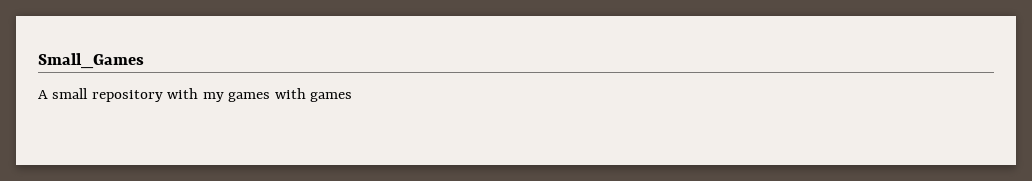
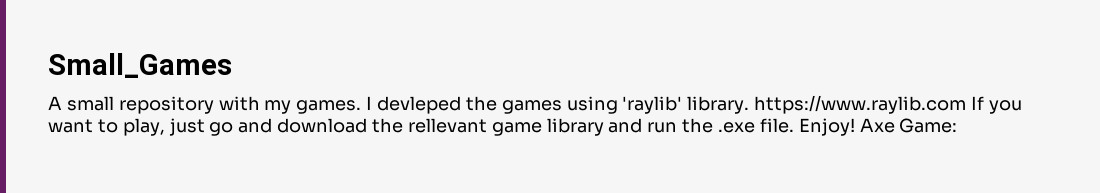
- A small repository with my games with games
+ A small repository with my games. I devleped the games using 'raylib' library. https://www.raylib.com If you want to play, just go and download the rellevant game library and run the .exe file. Enjoy! Axe Game:

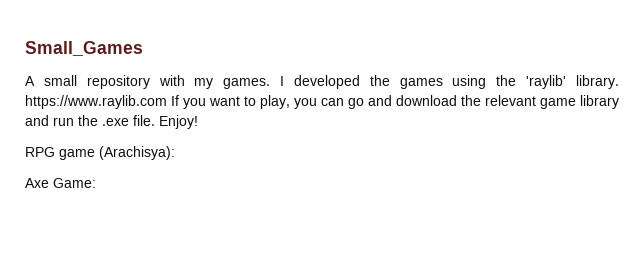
- I devleped the games using 'raylib' library. https://www.raylib.com If you want to play, just go and download the rellevant game library and run the .exe file.
+ I developed the games using the 'raylib' library. https://www.raylib.com If you want to play, you can go and download the relevant game library and run the .exe file.
- Enjoy! Axe Game:
+ Enjoy!
+ RPG game (Arachisya):
+ Axe Game:

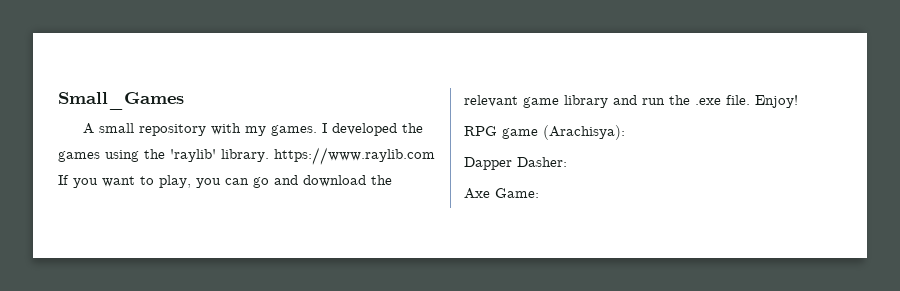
+ Dapper Dasher:

